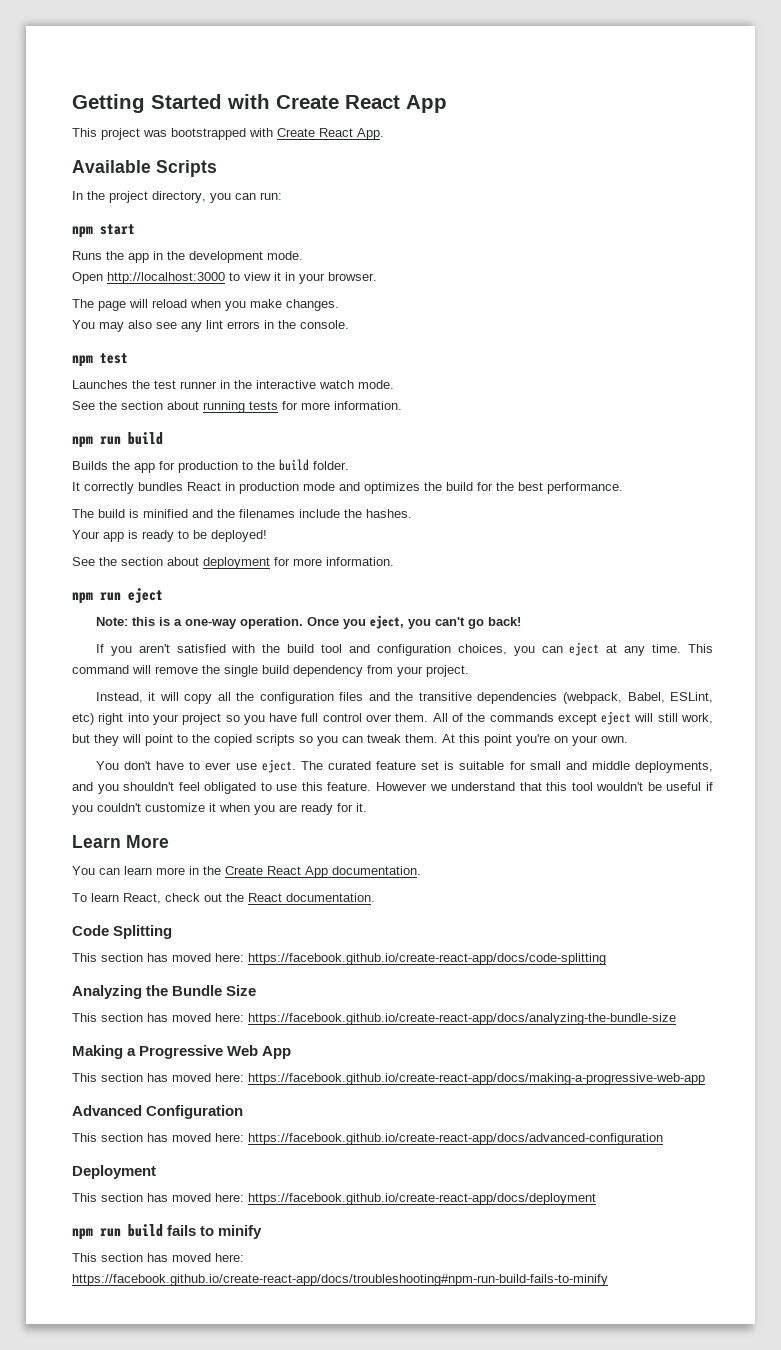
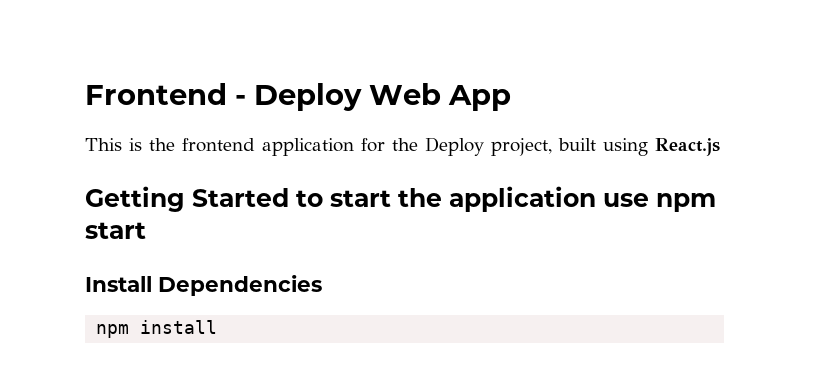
- Getting Started with Create React App
- This project was bootstrapped with Create React App.
- Available Scripts
- In the project directory, you can run:
- npm start
- Runs the app in the development mode.
- Open http://localhost:3000 to view it in your browser.
- The page will reload when you make changes.
- You may also see any lint errors in the console.
- npm test
- Launches the test runner in the interactive watch mode.
- See the section about running tests for more information.
- npm run build
- Builds the app for production to the build folder.
- It correctly bundles React in production mode and optimizes the build for the best performance.
- The build is minified and the filenames include the hashes.
- Your app is ready to be deployed!
- See the section about deployment for more information.
- npm run eject
- Note: this is a one-way operation. Once you eject, you can't go back!
- If you aren't satisfied with the build tool and configuration choices, you can eject at any time. This command will remove the single build dependency from your project.
- Instead, it will copy all the configuration files and the transitive dependencies (webpack, Babel, ESLint, etc) right into your project so you have full control over them. All of the commands except eject will still work, but they will point to the copied scripts so you can tweak them. At this point you're on your own.
- You don't have to ever use eject. The curated feature set is suitable for small and middle deployments, and you shouldn't feel obligated to use this feature. However we understand that this tool wouldn't be useful if you couldn't customize it when you are ready for it.
- Learn More
- You can learn more in the Create React App documentation.
- To learn React, check out the React documentation.
- Code Splitting
- This section has moved here: https://facebook.github.io/create-react-app/docs/code-splitting
- Analyzing the Bundle Size
- This section has moved here: https://facebook.github.io/create-react-app/docs/analyzing-the-bundle-size
- Making a Progressive Web App
- This section has moved here: https://facebook.github.io/create-react-app/docs/making-a-progressive-web-app
- Advanced Configuration
- This section has moved here: https://facebook.github.io/create-react-app/docs/advanced-configuration
- Deployment
- This section has moved here: https://facebook.github.io/create-react-app/docs/deployment
- npm run build fails to minify
- This section has moved here: https://facebook.github.io/create-react-app/docs/troubleshooting#npm-run-build-fails-to-minify
+ Frontend - Deploy Web App
+ This is the frontend application for the Deploy project, built using React.js
+ Getting Started to start the application use npm start
+ Install Dependencies
+ npm install

